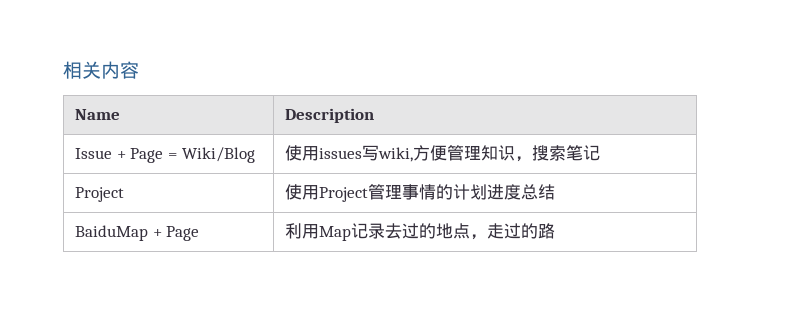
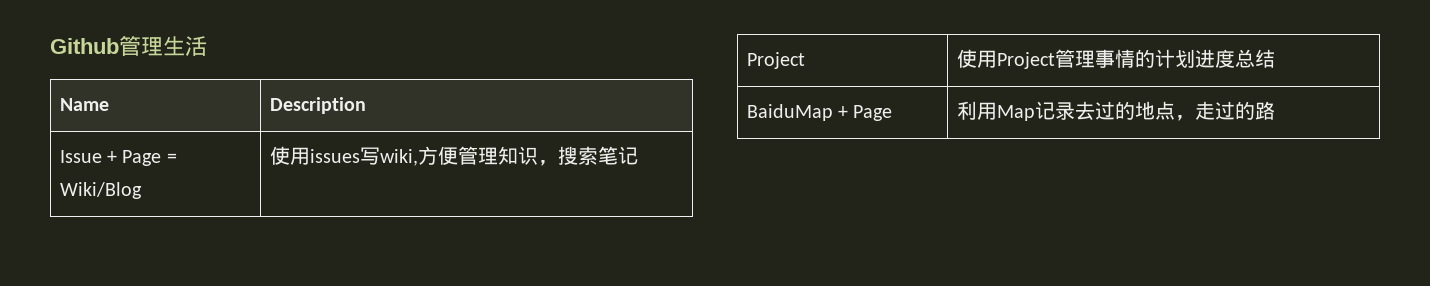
- 相关内容
+ Github管理生活

